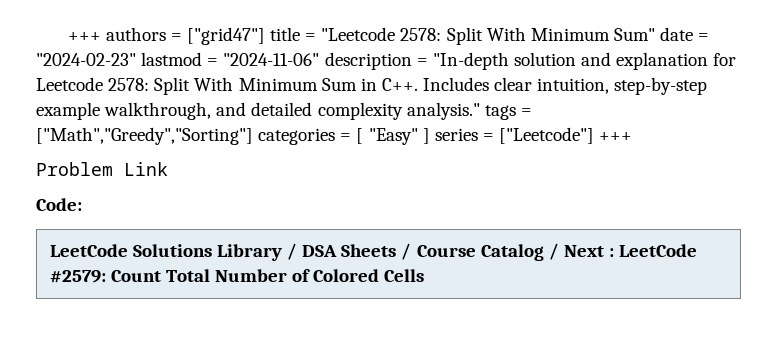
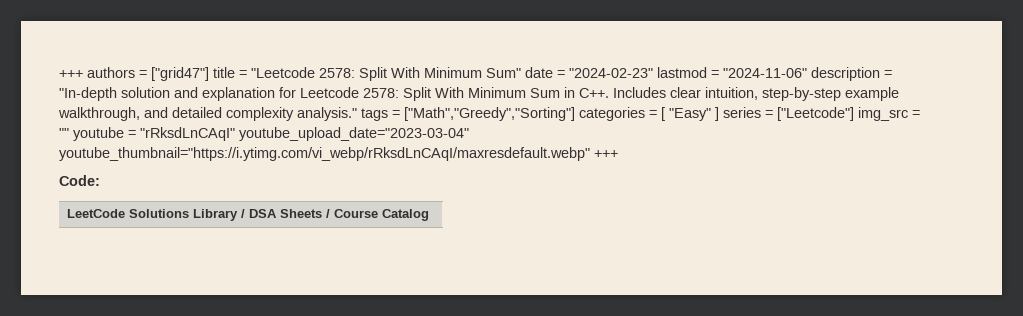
- +++ authors = ["grid47"] title = "Leetcode 2578: Split With Minimum Sum" date = "2024-02-23" lastmod = "2024-11-06" description = "In-depth solution and explanation for Leetcode 2578: Split With Minimum Sum in C++. Includes clear intuition, step-by-step example walkthrough, and detailed complexity analysis." tags = ["Math","Greedy","Sorting"] categories = [ "Easy" ] series = ["Leetcode"] +++
- Problem Link
+ +++ authors = ["grid47"] title = "Leetcode 2578: Split With Minimum Sum" date = "2024-02-23" lastmod = "2024-11-06" description = "In-depth solution and explanation for Leetcode 2578: Split With Minimum Sum in C++. Includes clear intuition, step-by-step example walkthrough, and detailed complexity analysis." tags = ["Math","Greedy","Sorting"] categories = [ "Easy" ] series = ["Leetcode"] img_src = "" youtube = "rRksdLnCAqI" youtube_upload_date="2023-03-04" youtube_thumbnail="https://i.ytimg.com/vi_webp/rRksdLnCAqI/maxresdefault.webp" +++
- LeetCode Solutions Library / DSA Sheets / Course Catalog / Next : LeetCode #2579: Count Total Number of Colored Cells
+ LeetCode Solutions Library / DSA Sheets / Course Catalog

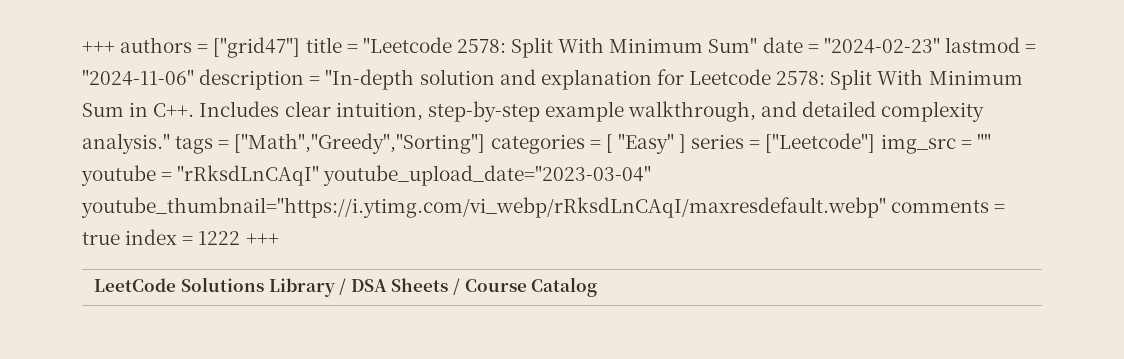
- Split With Minimum Sum in C++. Includes clear intuition, step-by-step example walkthrough, and detailed complexity analysis." tags = ["Math","Greedy","Sorting"] categories = [ "Easy" ] series = ["Leetcode"] img_src = "" youtube = "rRksdLnCAqI" youtube_upload_date="2023-03-04" youtube_thumbnail="https://i.ytimg.com/vi_webp/rRksdLnCAqI/maxresdefault.webp" +++
- Code:
+ Split With Minimum Sum in C++. Includes clear intuition, step-by-step example walkthrough, and detailed complexity analysis." tags = ["Math","Greedy","Sorting"] categories = [ "Easy" ] series = ["Leetcode"] img_src = "" youtube = "rRksdLnCAqI" youtube_upload_date="2023-03-04" youtube_thumbnail="https://i.ytimg.com/vi_webp/rRksdLnCAqI/maxresdefault.webp" comments = true index = 1222 +++

